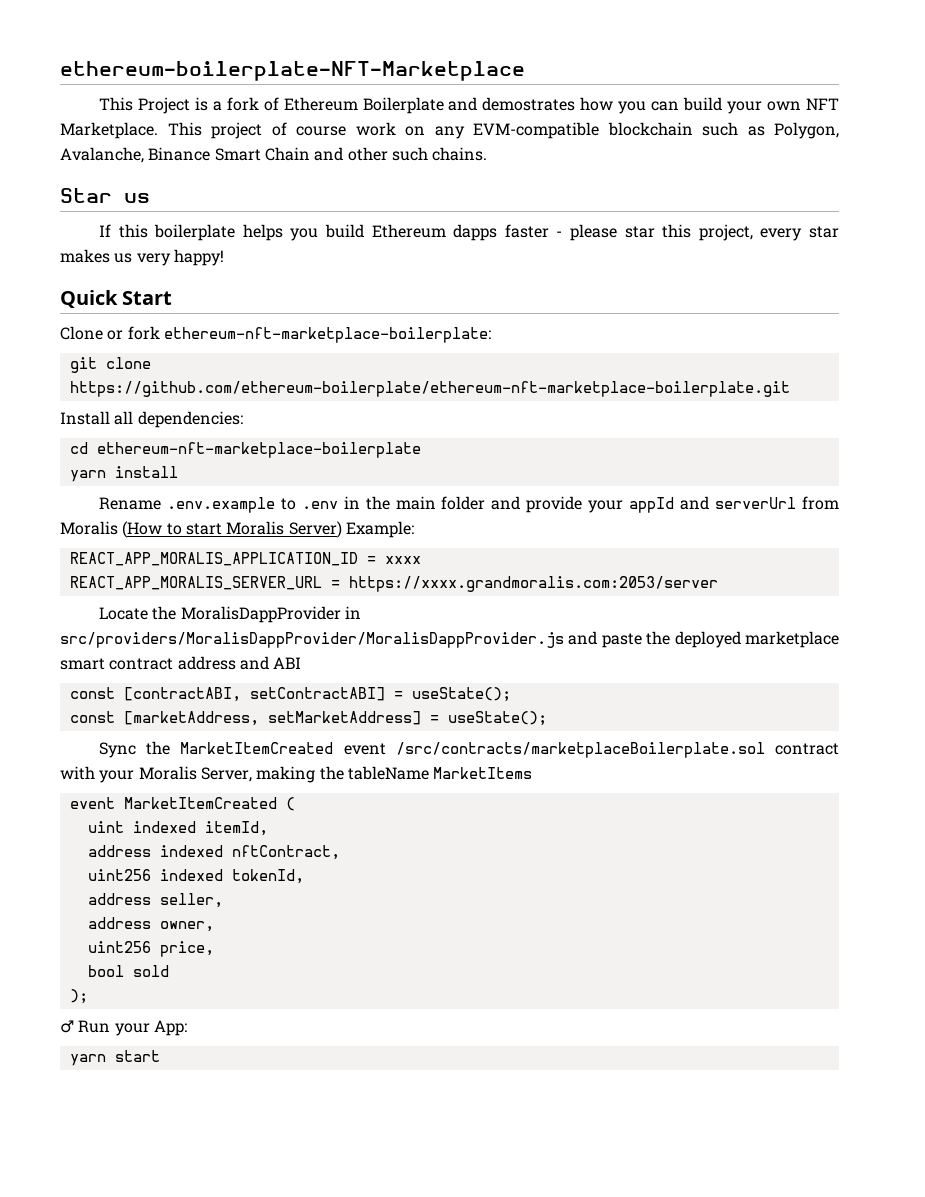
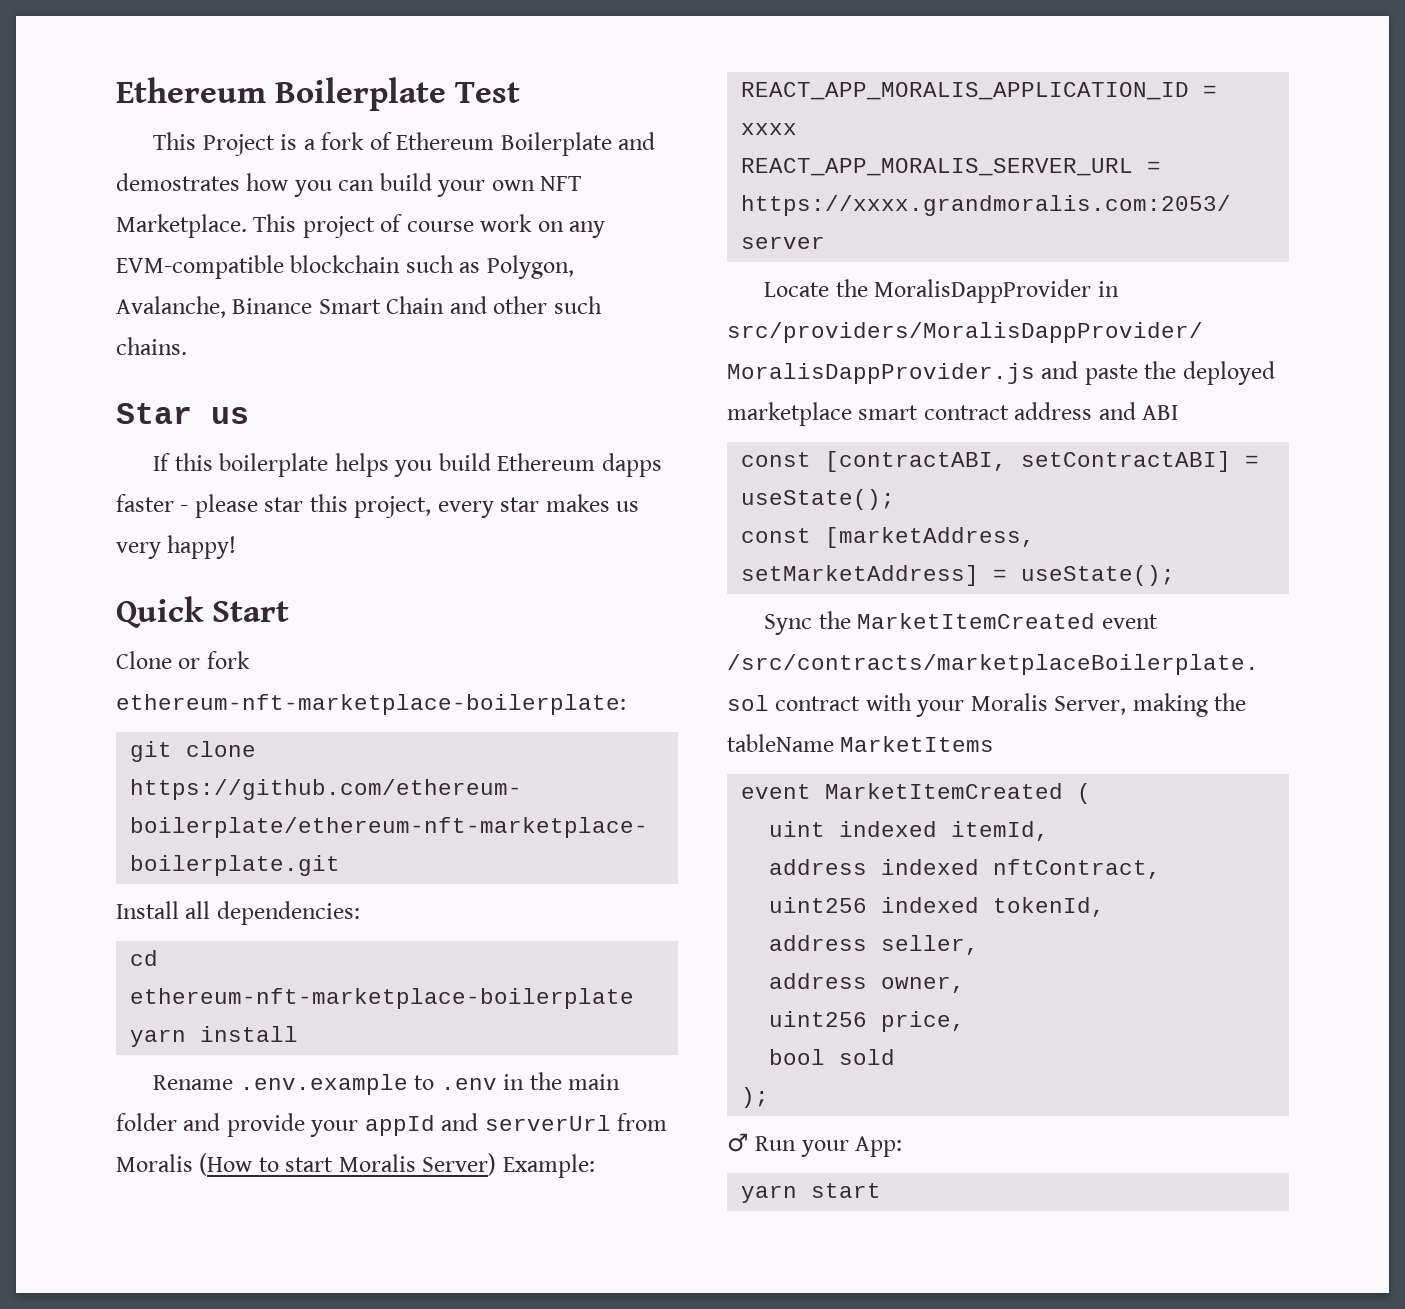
- ethereum-boilerplate-NFT-Marketplace
+ Ethereum Boilerplate Test

